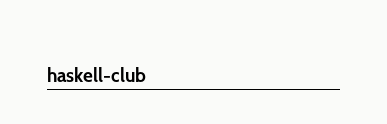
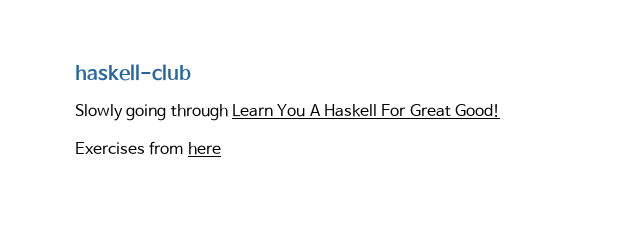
+ Slowly going through Learn You A Haskell For Great Good!
+ Exercises from here

